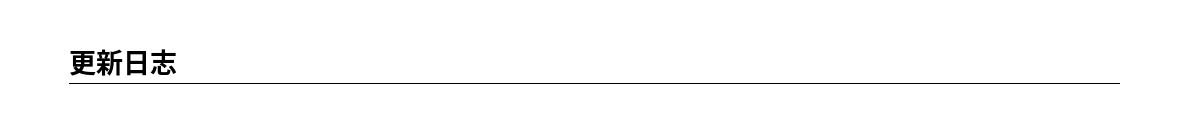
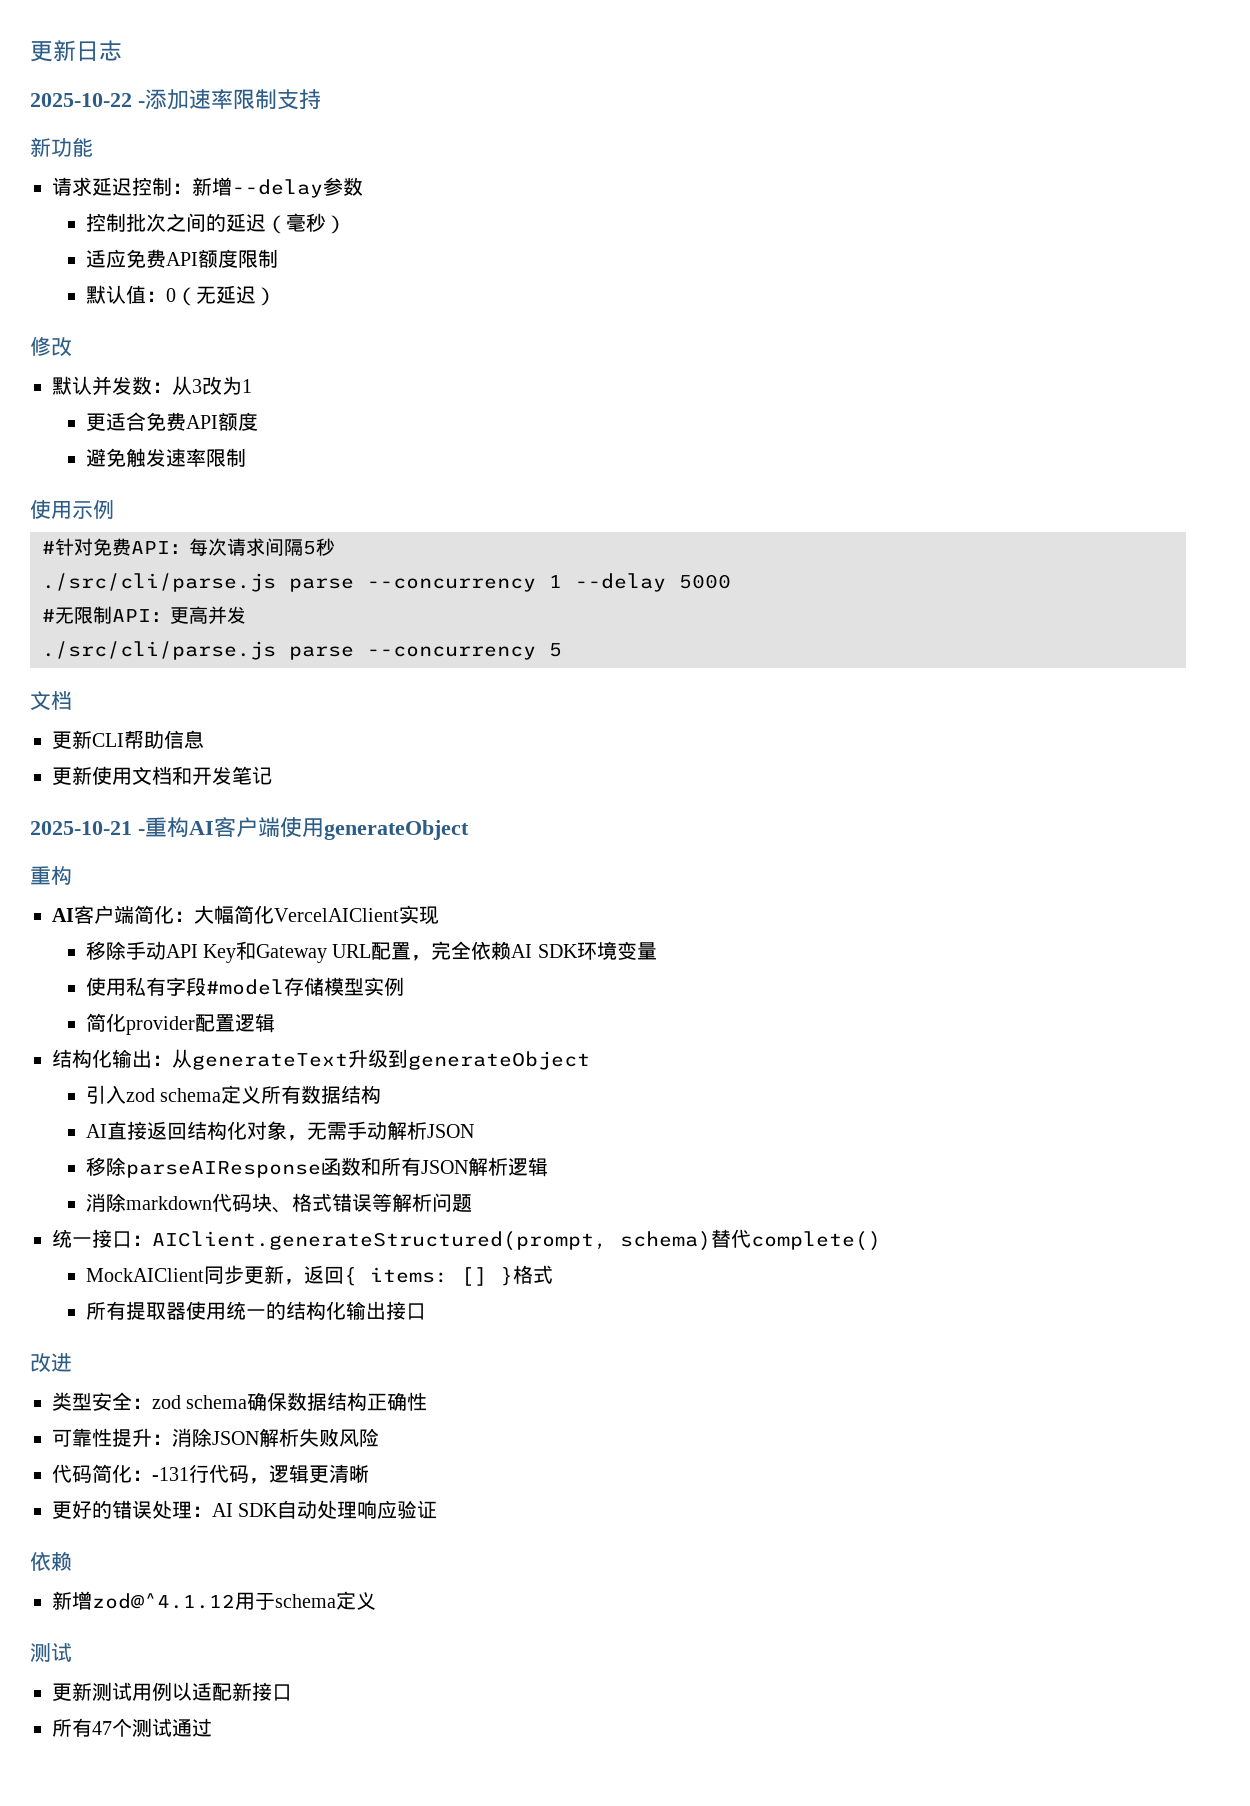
+ 2025-10-22 -添加速率限制支持
+ 新功能
+ 请求延迟控制：新增--delay参数
+ 控制批次之间的延迟（毫秒）
+ 适应免费API额度限制
+ 默认值：0（无延迟）
+ 修改
+ 默认并发数：从3改为1
+ 更适合免费API额度
+ 避免触发速率限制
+ 使用示例
+ #针对免费API：每次请求间隔5秒
+ ./src/cli/parse.js parse --concurrency 1 --delay 5000
+ #无限制API：更高并发
+ ./src/cli/parse.js parse --concurrency 5
+ 文档
+ 更新CLI帮助信息
+ 更新使用文档和开发笔记
+ 2025-10-21 -重构AI客户端使用generateObject
+ 重构
+ AI客户端简化：大幅简化VercelAIClient实现
+ 移除手动API Key和Gateway URL配置，完全依赖AI SDK环境变量
+ 使用私有字段#model存储模型实例
+ 简化provider配置逻辑
+ 结构化输出：从generateText升级到generateObject
+ 引入zod schema定义所有数据结构
+ AI直接返回结构化对象，无需手动解析JSON
+ 移除parseAIResponse函数和所有JSON解析逻辑
+ 消除markdown代码块、格式错误等解析问题
+ 统一接口：AIClient.generateStructured(prompt, schema)替代complete()
+ MockAIClient同步更新，返回{ items: [] }格式
+ 所有提取器使用统一的结构化输出接口
+ 改进
+ 类型安全：zod schema确保数据结构正确性
+ 可靠性提升：消除JSON解析失败风险
+ 代码简化：-131行代码，逻辑更清晰
+ 更好的错误处理：AI SDK自动处理响应验证
+ 依赖
+ 新增zod@^4.1.12用于schema定义
+ 测试
+ 更新测试用例以适配新接口
+ 所有47个测试通过

